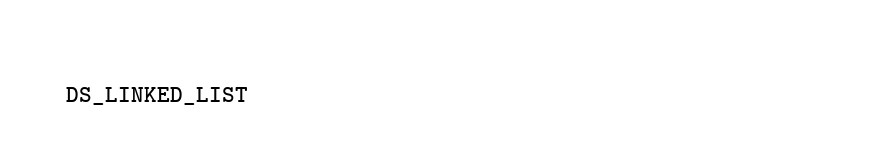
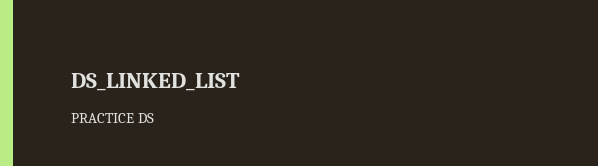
+ PRACTICE DS

